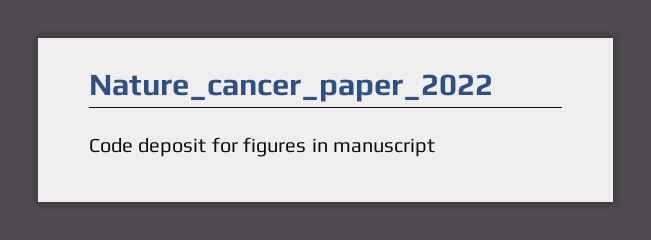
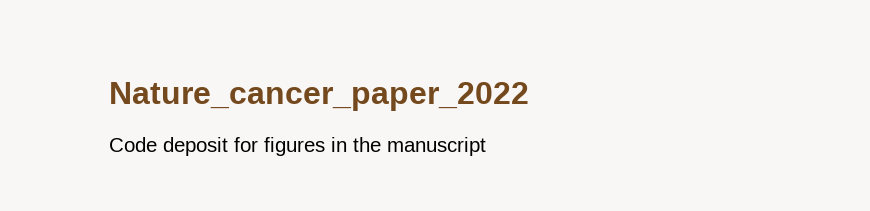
- Code deposit for figures in manuscript
+ Code deposit for figures in the manuscript

